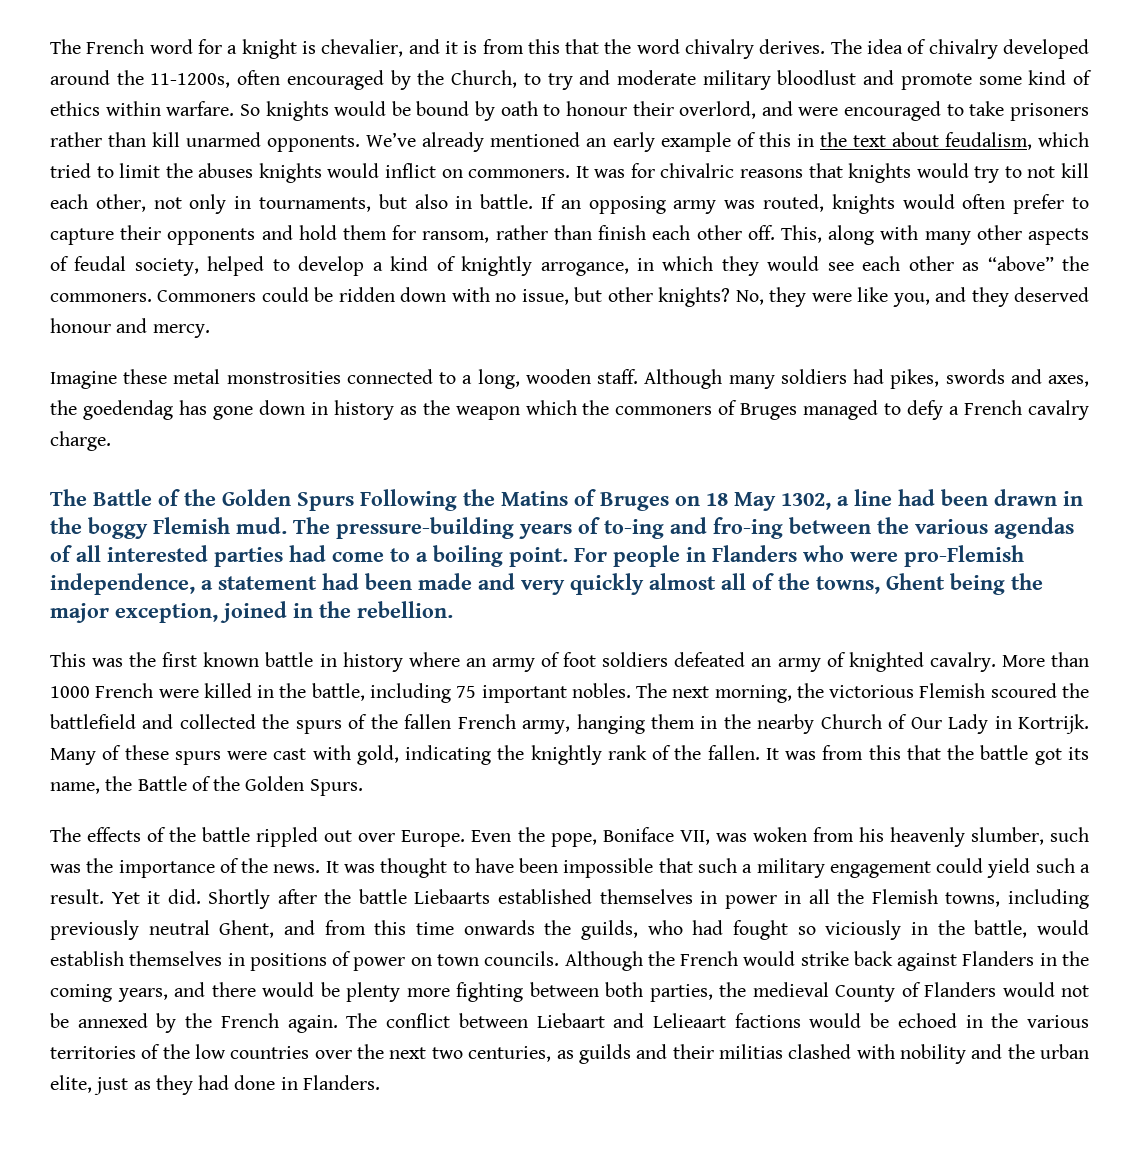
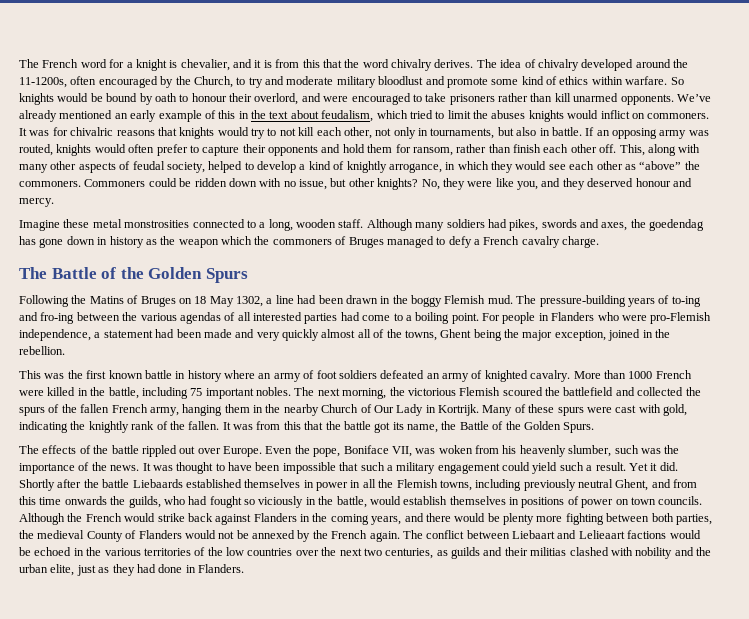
- The Battle of the Golden Spurs Following the Matins of Bruges on 18 May 1302, a line had been drawn in the boggy Flemish mud.
+ The Battle of the Golden Spurs
+ Following the Matins of Bruges on 18 May 1302, a line had been drawn in the boggy Flemish mud.
- Shortly after the battle Liebaarts established themselves in power in all the Flemish towns, including previously neutral Ghent, and from this time onwards the guilds, who had fought so viciously in the battle, would establish themselves in positions of power on town councils.
+ Shortly after the battle Liebaards established themselves in power in all the Flemish towns, including previously neutral Ghent, and from this time onwards the guilds, who had fought so viciously in the battle, would establish themselves in positions of power on town councils.

